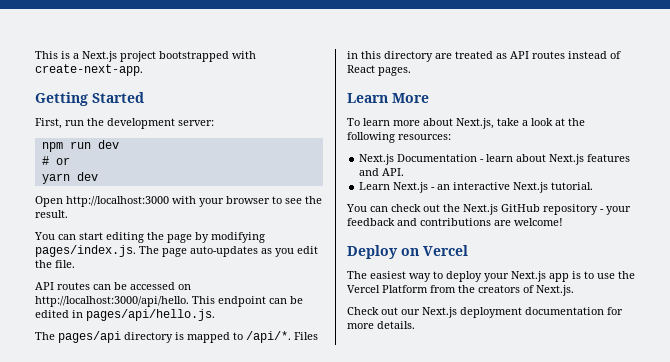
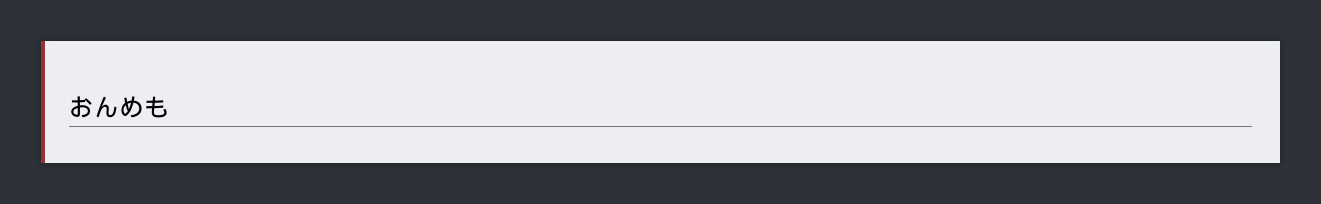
- This is a Next.js project bootstrapped with create-next-app.
- Getting Started
- First, run the development server:
- npm run dev
- # or
- yarn dev
- Open http://localhost:3000 with your browser to see the result.
- You can start editing the page by modifying pages/index.js. The page auto-updates as you edit the file.
- API routes can be accessed on http://localhost:3000/api/hello. This endpoint can be edited in pages/api/hello.js.
- The pages/api directory is mapped to /api/*. Files in this directory are treated as API routes instead of React pages.
- Learn More
- To learn more about Next.js, take a look at the following resources:
- Next.js Documentation - learn about Next.js features and API.
- Learn Next.js - an interactive Next.js tutorial.
- You can check out the Next.js GitHub repository - your feedback and contributions are welcome!
- Deploy on Vercel
- The easiest way to deploy your Next.js app is to use the Vercel Platform from the creators of Next.js.
- Check out our Next.js deployment documentation for more details.
+ おんめも

